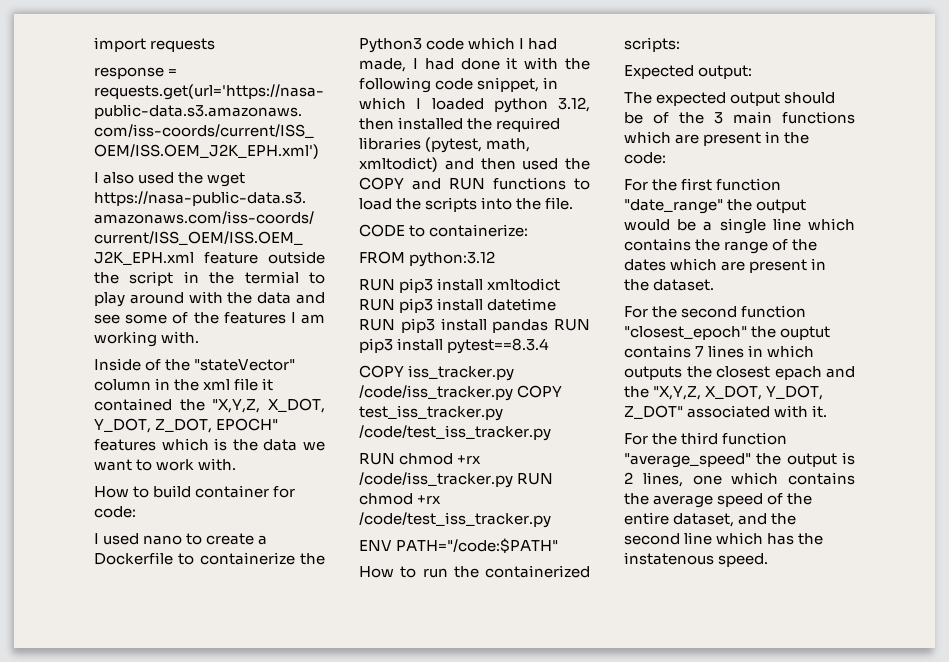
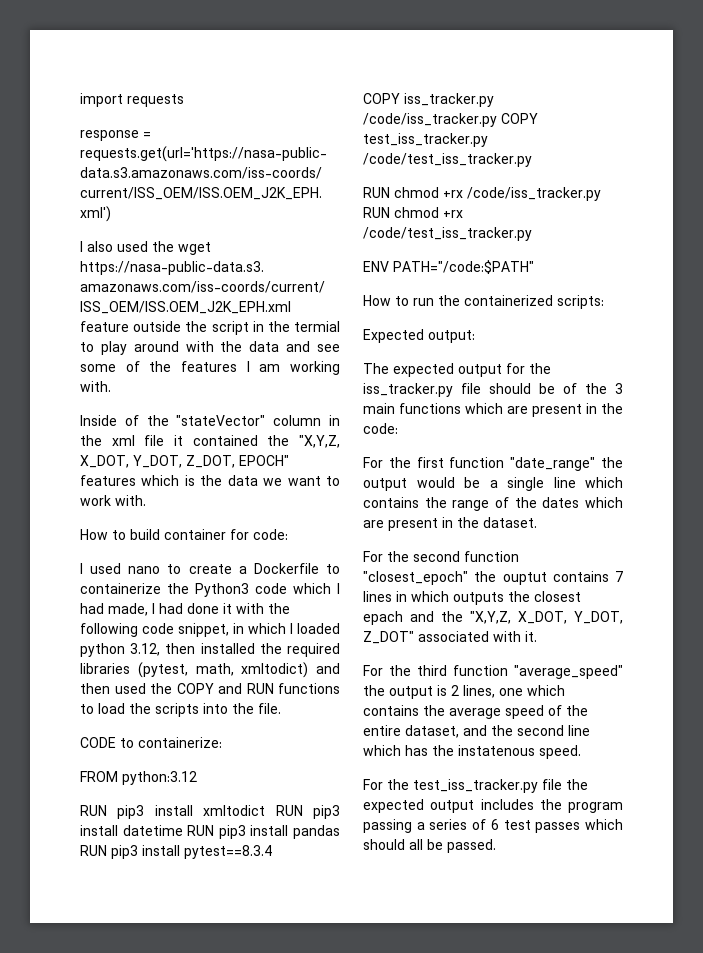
- The expected output should be of the 3 main functions which are present in the code:
+ The expected output for the iss_tracker.py file should be of the 3 main functions which are present in the code:
+ For the test_iss_tracker.py file the expected output includes the program passing a series of 6 test passes which should all be passed.

